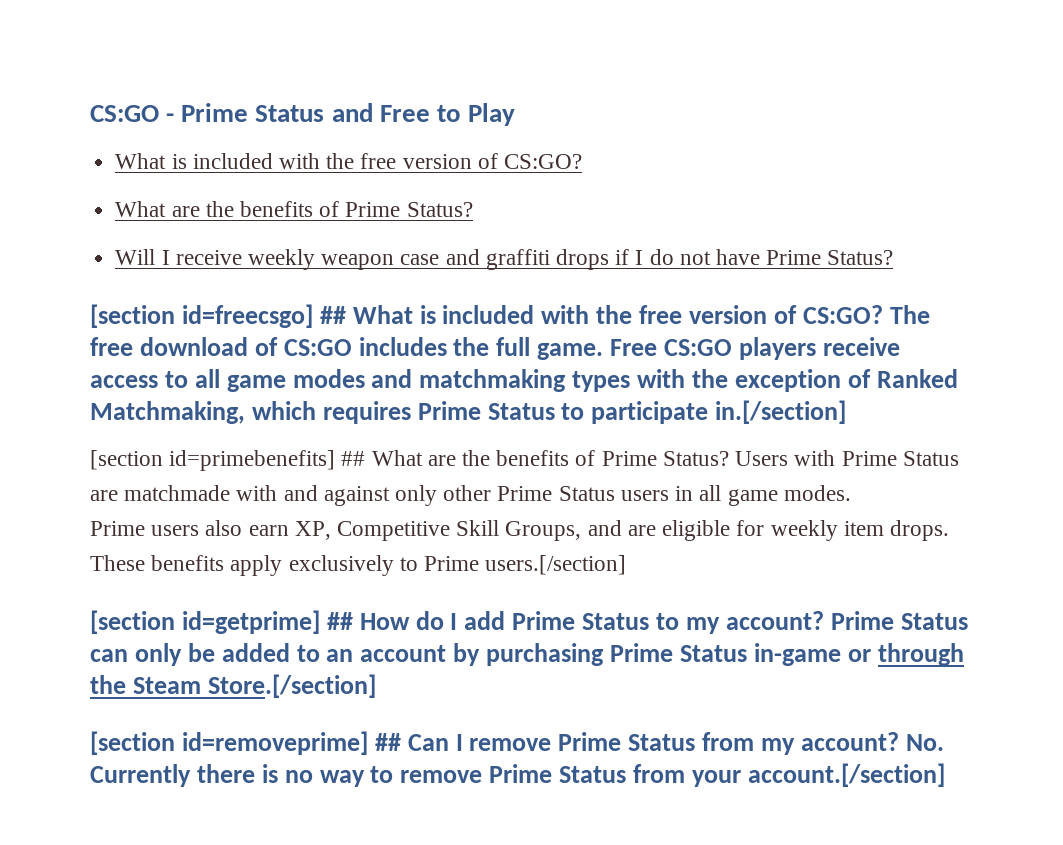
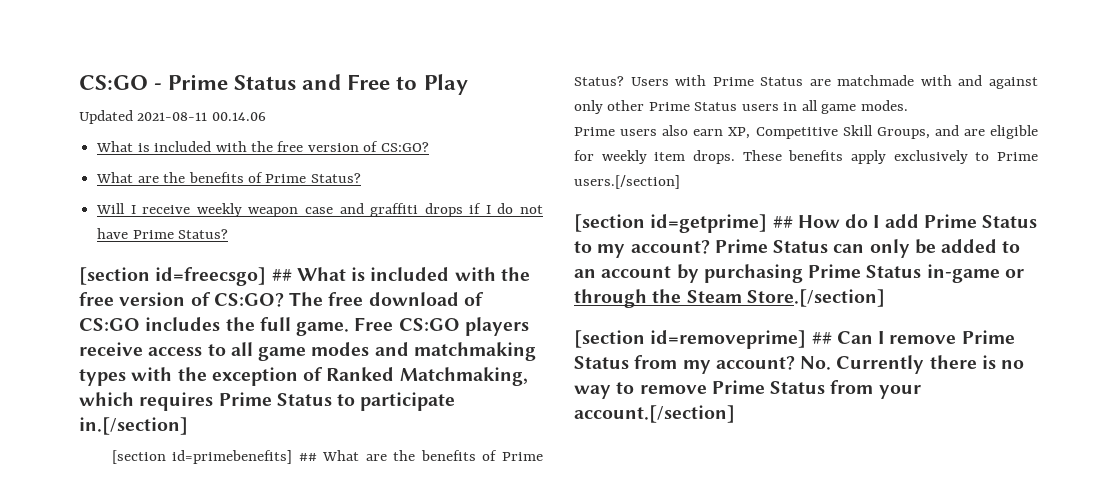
+ Updated 2021-08-11 00.14.06

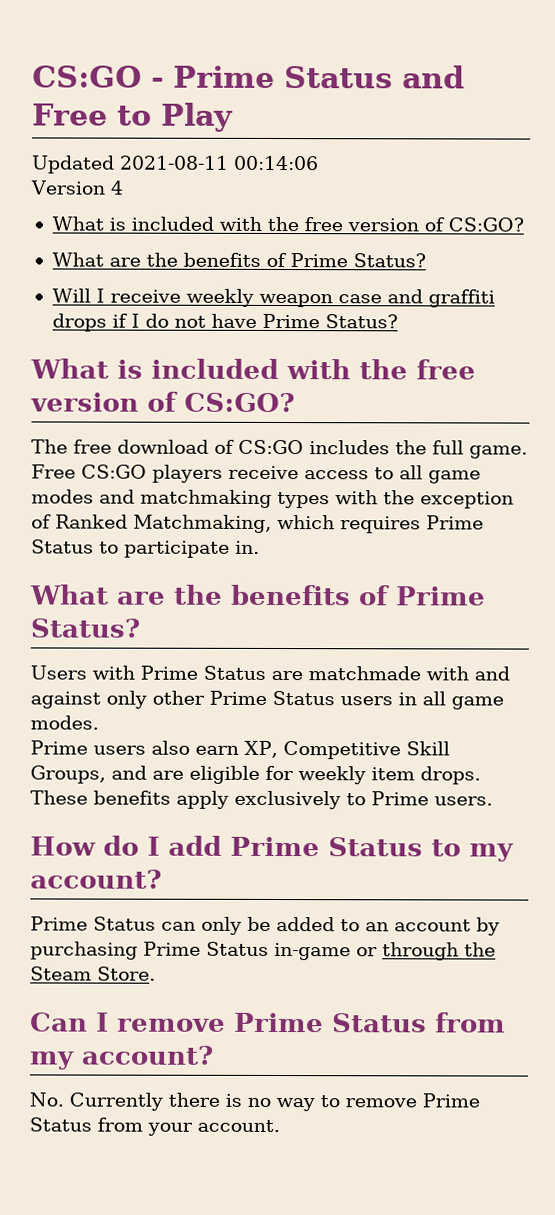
- Updated 2021-08-11 00.14.06
+ Updated 2021-08-11 00:14:06
+ Version 4
  Will I receive weekly weapon case and graffiti drops if I do not have Prime Status?
- [section id=freecsgo] ## What is included with the free version of CS:GO? The free download of CS:GO includes the full game.
+ What is included with the free version of CS:GO?
+ The free download of CS:GO includes the full game.
- Free CS:GO players receive access to all game modes and matchmaking types with the exception of Ranked Matchmaking, which requires Prime Status to participate in.[/section]
- [section id=primebenefits] ## What are the benefits of Prime Status? Users with Prime Status are matchmade with and against only other Prime Status users in all game modes.
+ Free CS:GO players receive access to all game modes and matchmaking types with the exception of Ranked Matchmaking, which requires Prime Status to participate in.
+ What are the benefits of Prime Status?
+ Users with Prime Status are matchmade with and against only other Prime Status users in all game modes.
- These benefits apply exclusively to Prime users.[/section]
- [section id=getprime] ## How do I add Prime Status to my account? Prime Status can only be added to an account by purchasing Prime Status in-game or through the Steam Store.[/section]
- [section id=removeprime] ## Can I remove Prime Status from my account? No. Currently there is no way to remove Prime Status from your account.[/section]
+ These benefits apply exclusively to Prime users.
+ How do I add Prime Status to my account?
+ Prime Status can only be added to an account by purchasing Prime Status in-game or through the Steam Store.
+ Can I remove Prime Status from my account?
+ No. Currently there is no way to remove Prime Status from your account.

